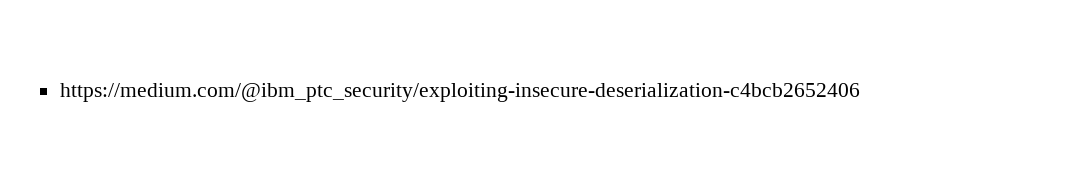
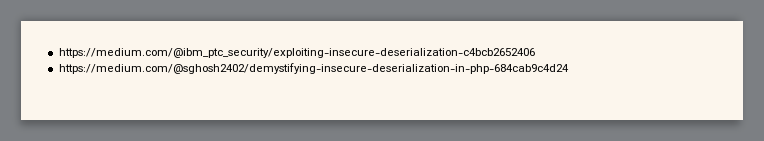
+ https://medium.com/@sghosh2402/demystifying-insecure-deserialization-in-php-684cab9c4d24

